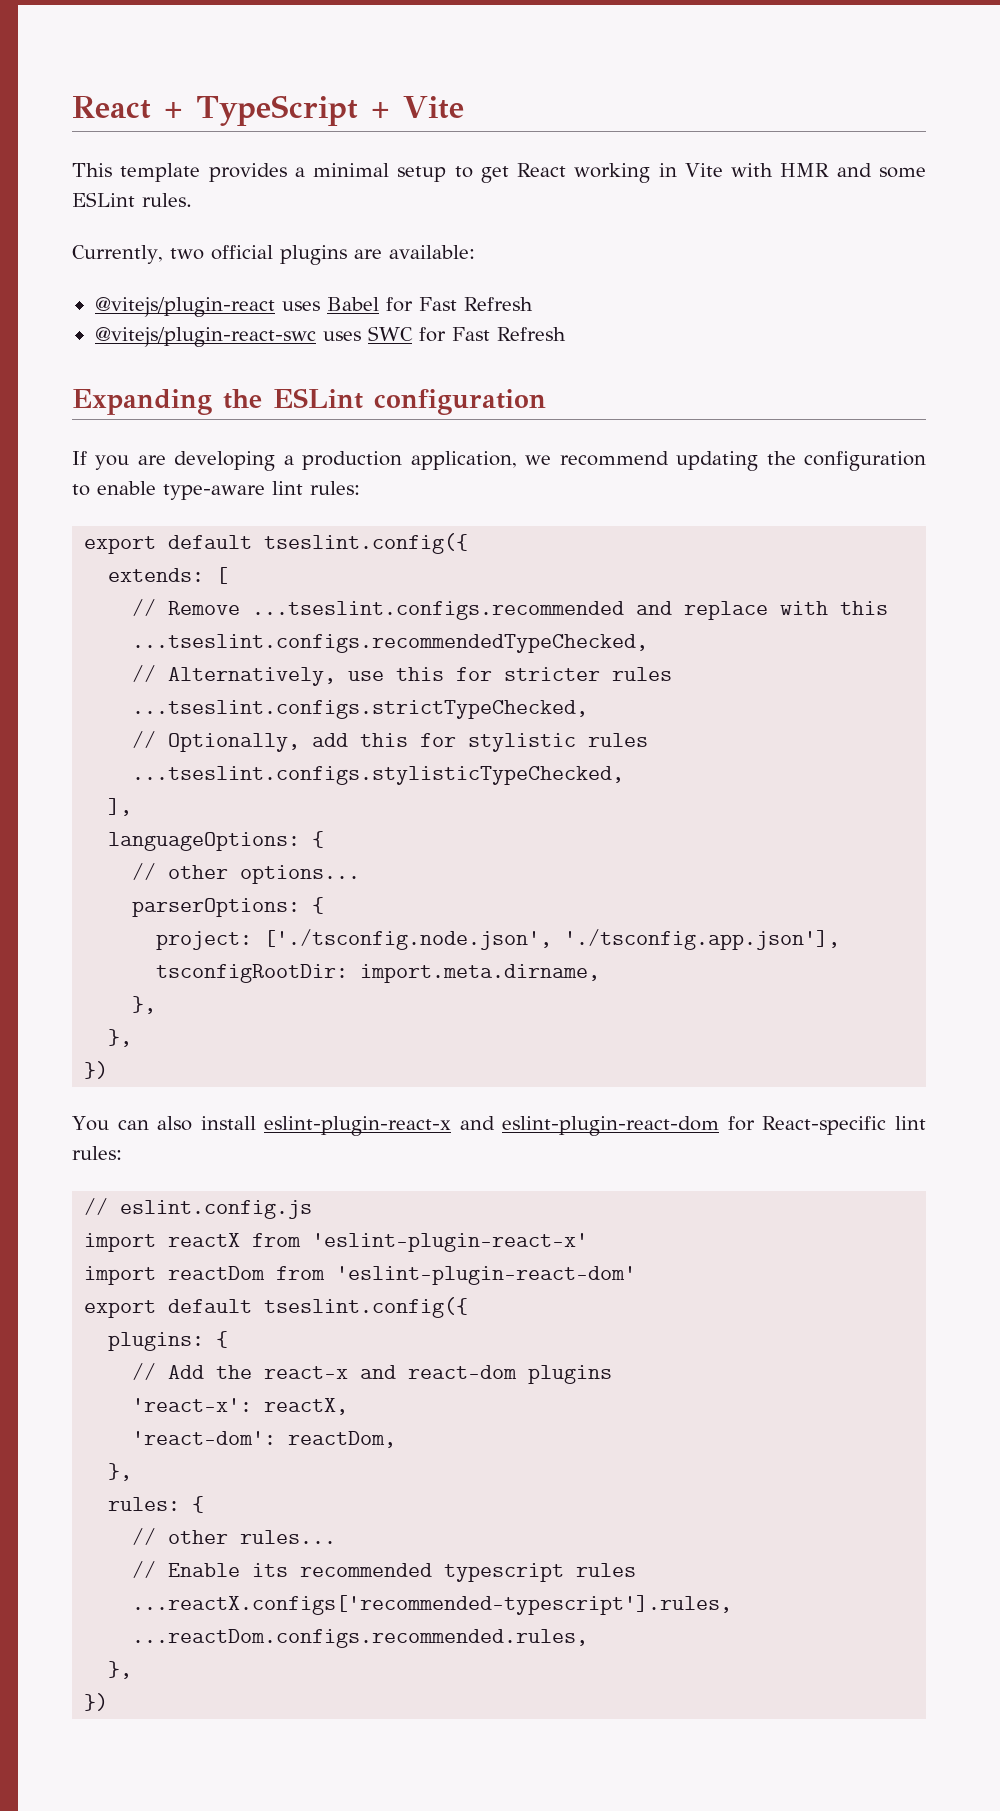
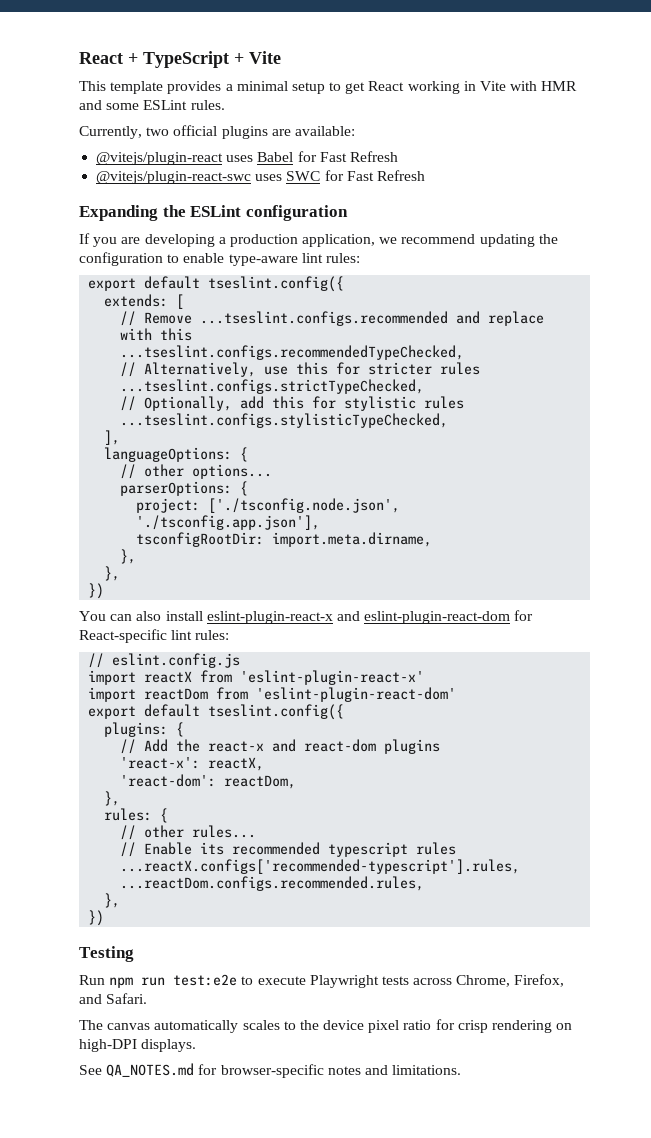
+ Testing
+ Run npm run test:e2e to execute Playwright tests across Chrome, Firefox, and Safari.
+ The canvas automatically scales to the device pixel ratio for crisp rendering on high-DPI displays.
+ See QA_NOTES.md for browser-specific notes and limitations.

